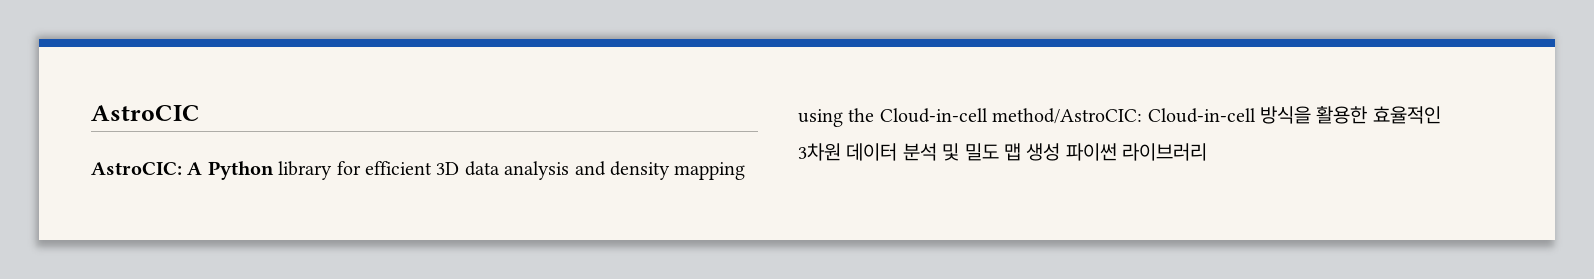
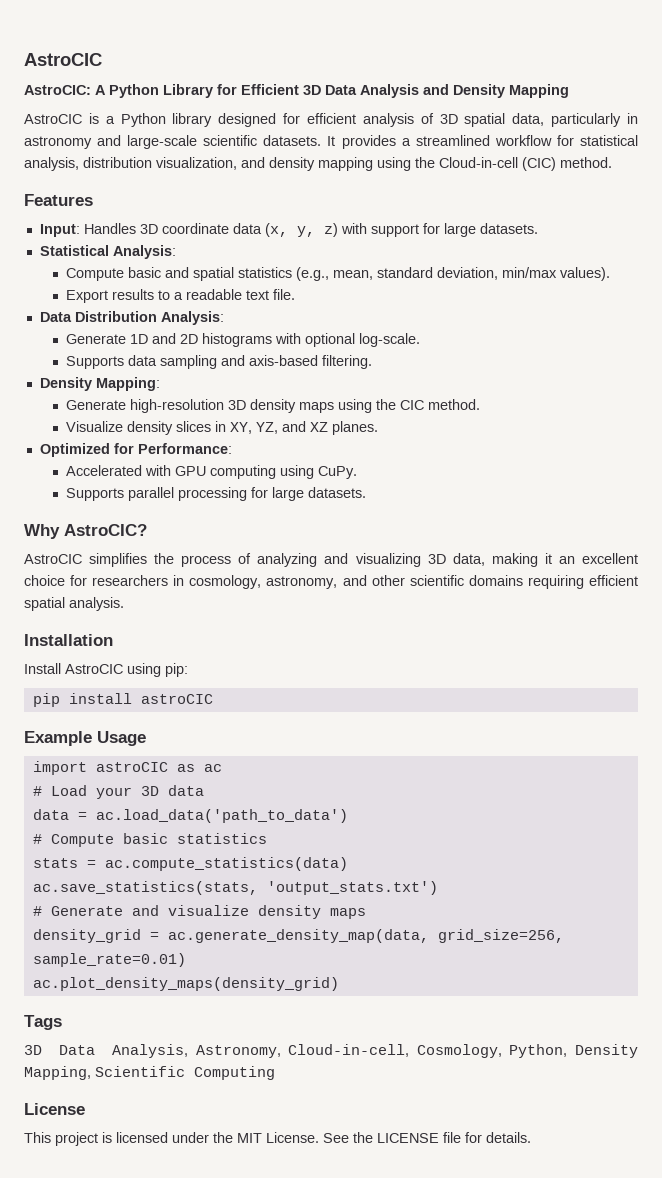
- AstroCIC: A Python library for efficient 3D data analysis and density mapping using the Cloud-in-cell method/AstroCIC: Cloud-in-cell 방식을 활용한 효율적인 3차원 데이터 분석 및 밀도 맵 생성 파이썬 라이브러리
+ AstroCIC: A Python Library for Efficient 3D Data Analysis and Density Mapping
+ AstroCIC is a Python library designed for efficient analysis of 3D spatial data, particularly in astronomy and large-scale scientific datasets. It provides a streamlined workflow for statistical analysis, distribution visualization, and density mapping using the Cloud-in-cell (CIC) method.
+ Features
+ Input: Handles 3D coordinate data (x, y, z) with support for large datasets.
+ Statistical Analysis:
+ Compute basic and spatial statistics (e.g., mean, standard deviation, min/max values).
+ Export results to a readable text file.
+ Data Distribution Analysis:
+ Generate 1D and 2D histograms with optional log-scale.
+ Supports data sampling and axis-based filtering.
+ Density Mapping:
+ Generate high-resolution 3D density maps using the CIC method.
+ Visualize density slices in XY, YZ, and XZ planes.
+ Optimized for Performance:
+ Accelerated with GPU computing using CuPy.
+ Supports parallel processing for large datasets.
+ Why AstroCIC?
+ AstroCIC simplifies the process of analyzing and visualizing 3D data, making it an excellent choice for researchers in cosmology, astronomy, and other scientific domains requiring efficient spatial analysis.
+ Installation
+ Install AstroCIC using pip:
+ pip install astroCIC
+ Example Usage
+ import astroCIC as ac
+ # Load your 3D data
+ data = ac.load_data('path_to_data')
+ # Compute basic statistics
+ stats = ac.compute_statistics(data)
+ ac.save_statistics(stats, 'output_stats.txt')
+ # Generate and visualize density maps
+ density_grid = ac.generate_density_map(data, grid_size=256, sample_rate=0.01)
+ ac.plot_density_maps(density_grid)
+ Tags
+ 3D Data Analysis, Astronomy, Cloud-in-cell, Cosmology, Python, Density Mapping, Scientific Computing
+ License
+ This project is licensed under the MIT License. See the LICENSE file for details.

